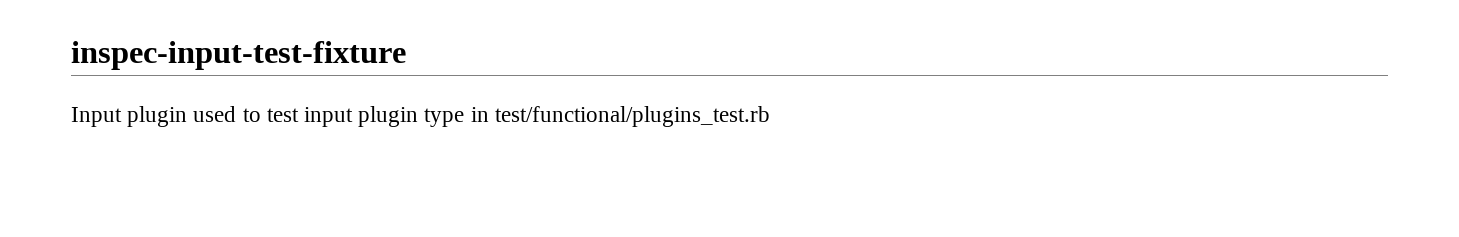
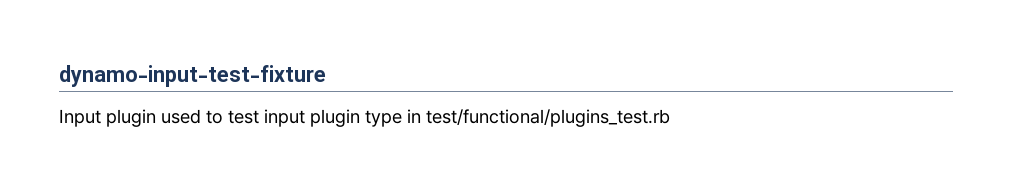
- inspec-input-test-fixture
+ dynamo-input-test-fixture

